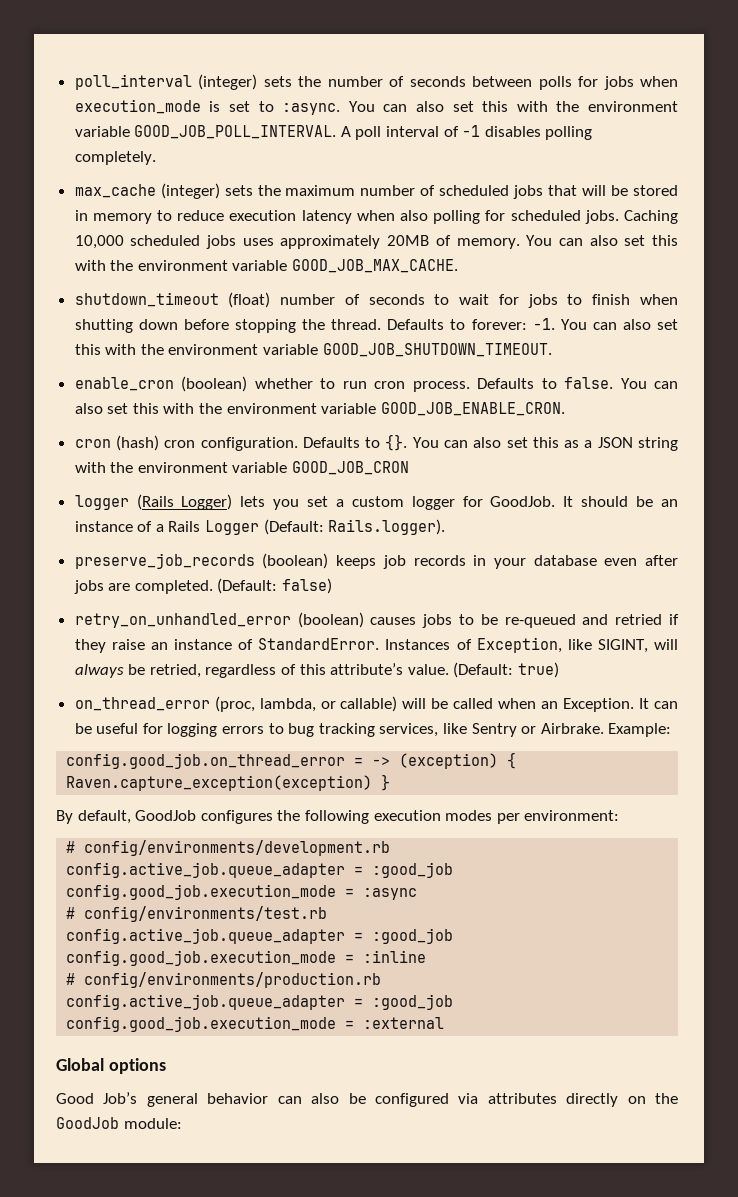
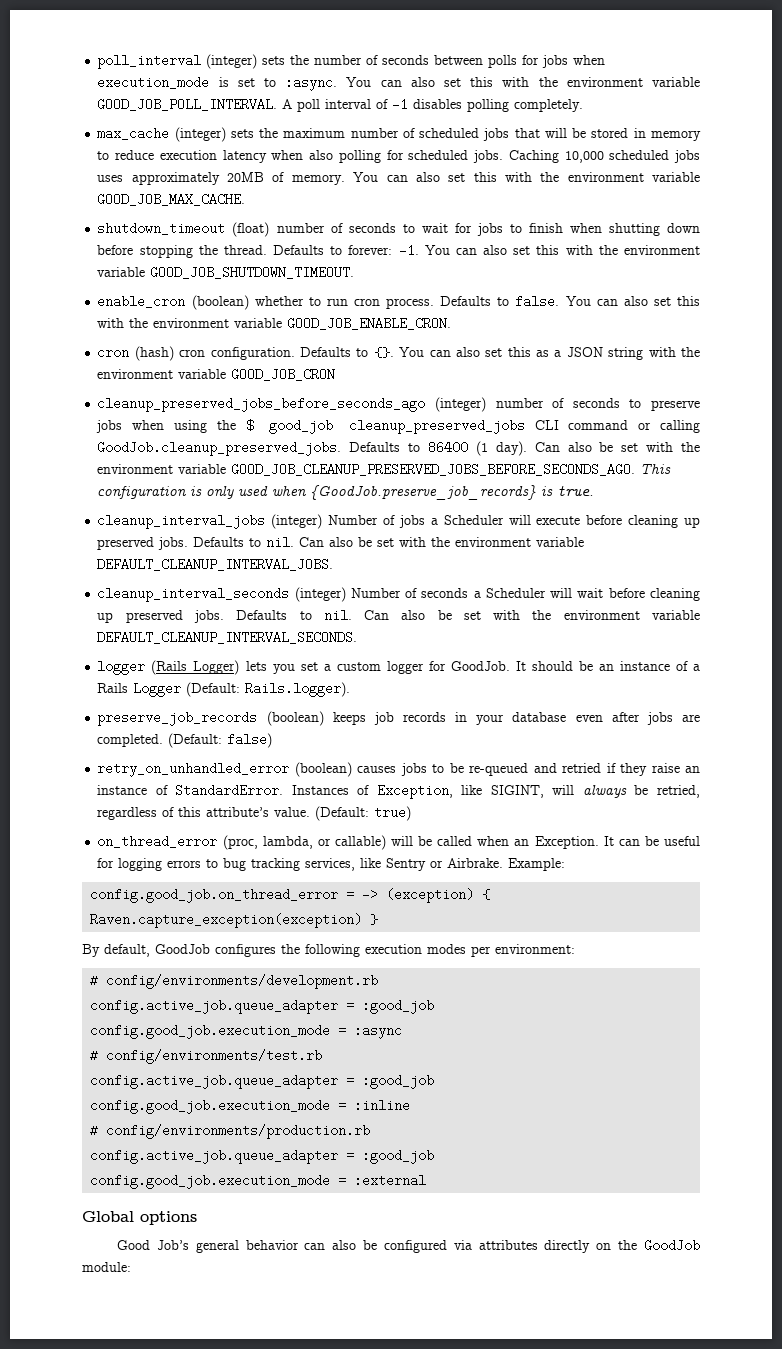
+ cleanup_preserved_jobs_before_seconds_ago (integer) number of seconds to preserve jobs when using the $ good_job cleanup_preserved_jobs CLI command or calling GoodJob.cleanup_preserved_jobs. Defaults to 86400 (1 day). Can also be set with the environment variable GOOD_JOB_CLEANUP_PRESERVED_JOBS_BEFORE_SECONDS_AGO. This configuration is only used when {GoodJob.preserve_job_records} is true.
+ cleanup_interval_jobs (integer) Number of jobs a Scheduler will execute before cleaning up preserved jobs. Defaults to nil. Can also be set with the environment variable DEFAULT_CLEANUP_INTERVAL_JOBS.
+ cleanup_interval_seconds (integer) Number of seconds a Scheduler will wait before cleaning up preserved jobs. Defaults to nil. Can also be set with the environment variable DEFAULT_CLEANUP_INTERVAL_SECONDS.

